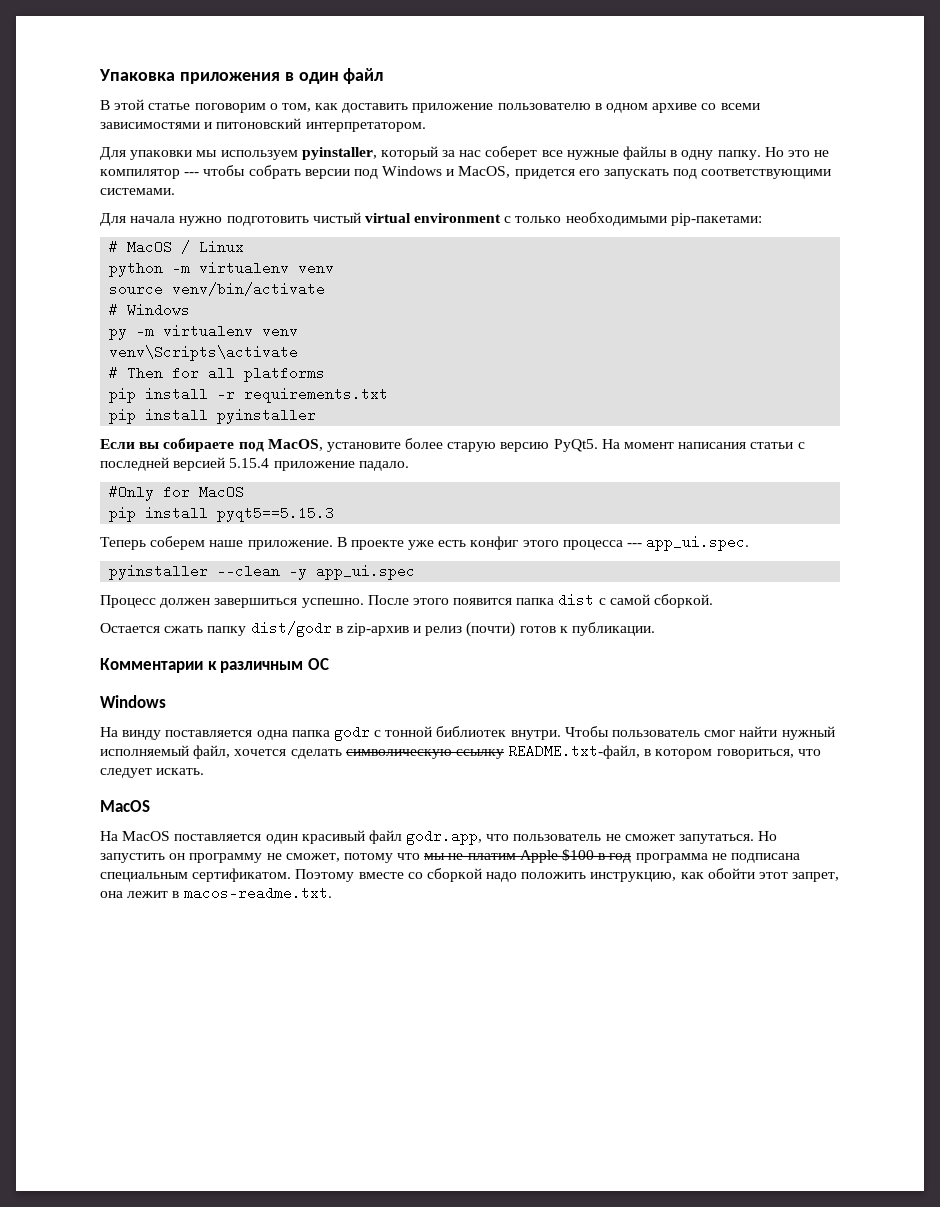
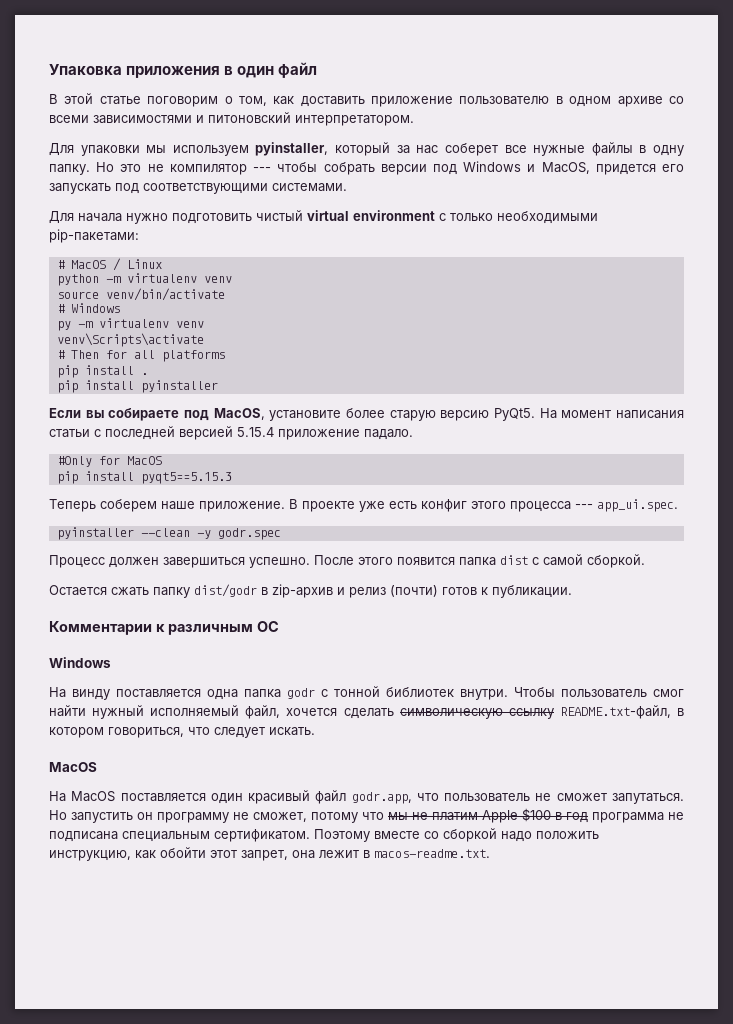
- pip install -r requirements.txt
+ pip install .
- pyinstaller --clean -y app_ui.spec
+ pyinstaller --clean -y godr.spec

